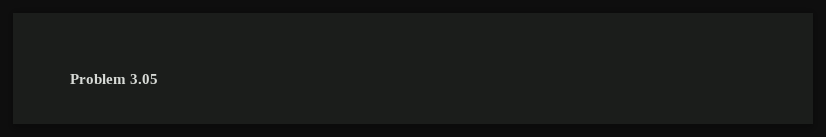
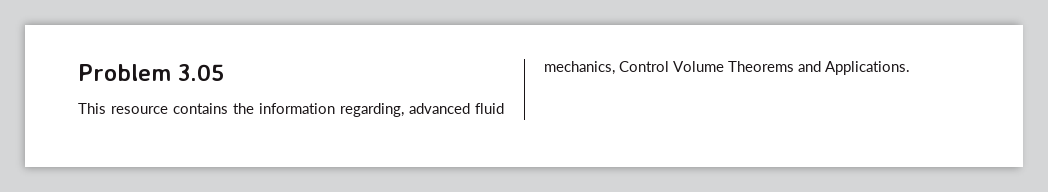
+ This resource contains the information regarding, advanced fluid mechanics, Control Volume Theorems and Applications.

